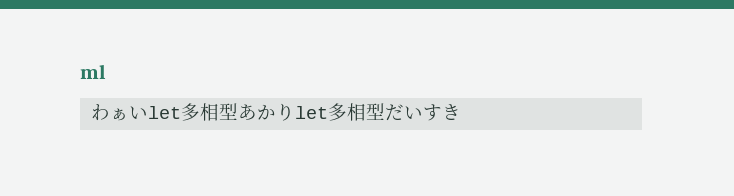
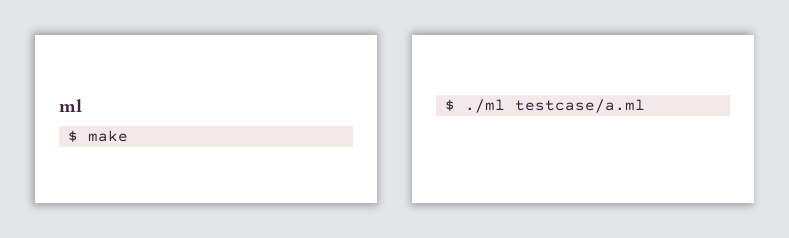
- わぁいlet多相型あかりlet多相型だいすき
+ $ make
+ $ ./ml testcase/a.ml

